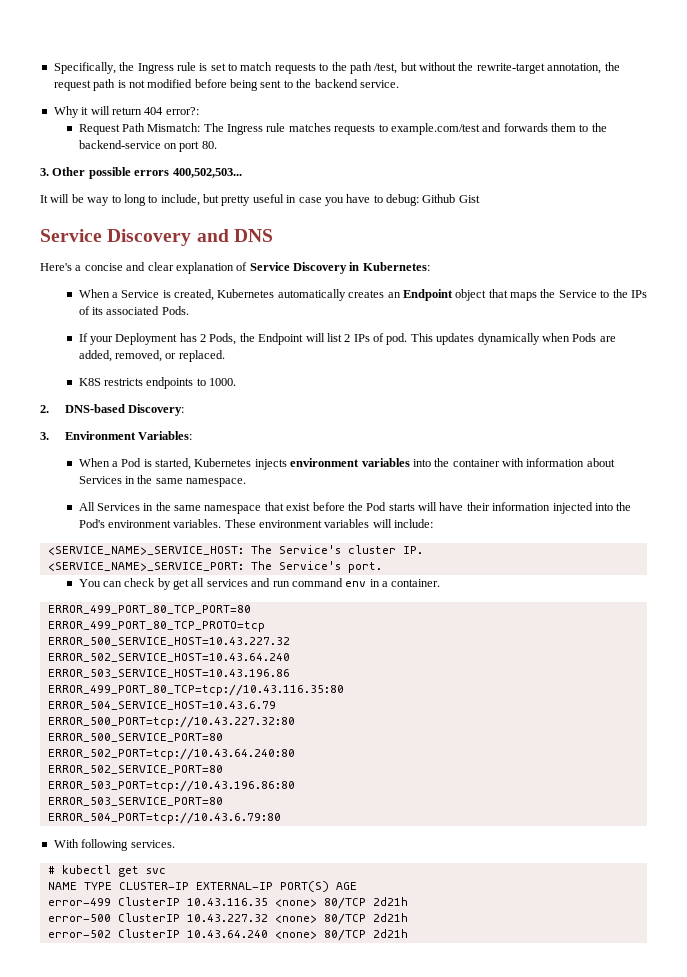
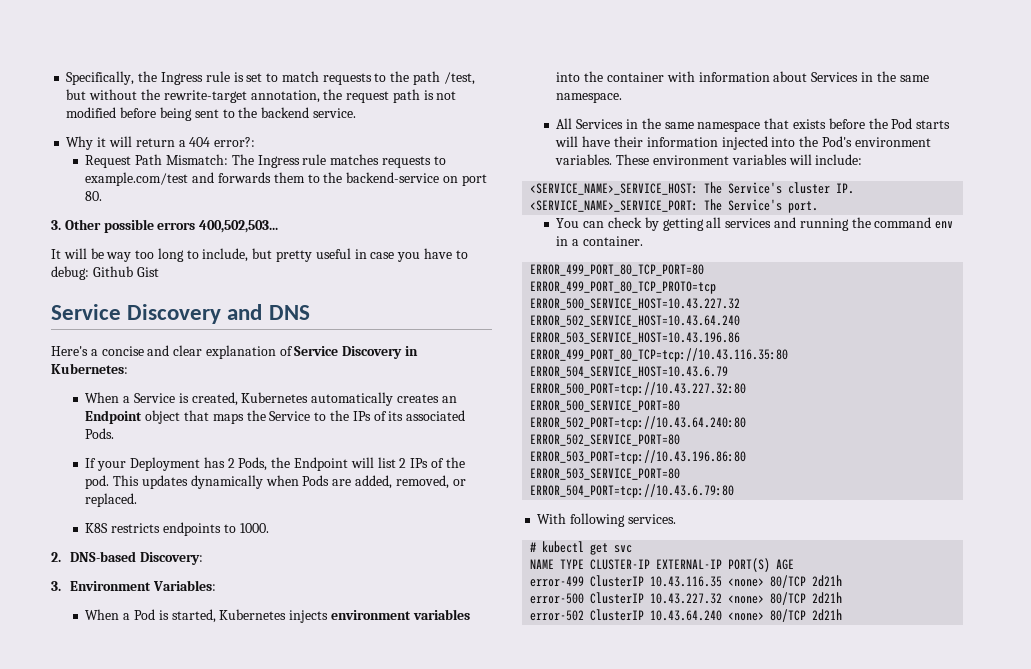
- Why it will return 404 error?:
+ Why it will return a 404 error?:
- It will be way to long to include, but pretty useful in case you have to debug: Github Gist
+ It will be way too long to include, but pretty useful in case you have to debug: Github Gist
- If your Deployment has 2 Pods, the Endpoint will list 2 IPs of pod.
+ If your Deployment has 2 Pods, the Endpoint will list 2 IPs of the pod.
- All Services in the same namespace that exist before the Pod starts will have their information injected into the Pod's environment variables.
+ All Services in the same namespace that exists before the Pod starts will have their information injected into the Pod's environment variables.
- You can check by get all services and run command env in a container.
+ You can check by getting all services and running the command env in a container.

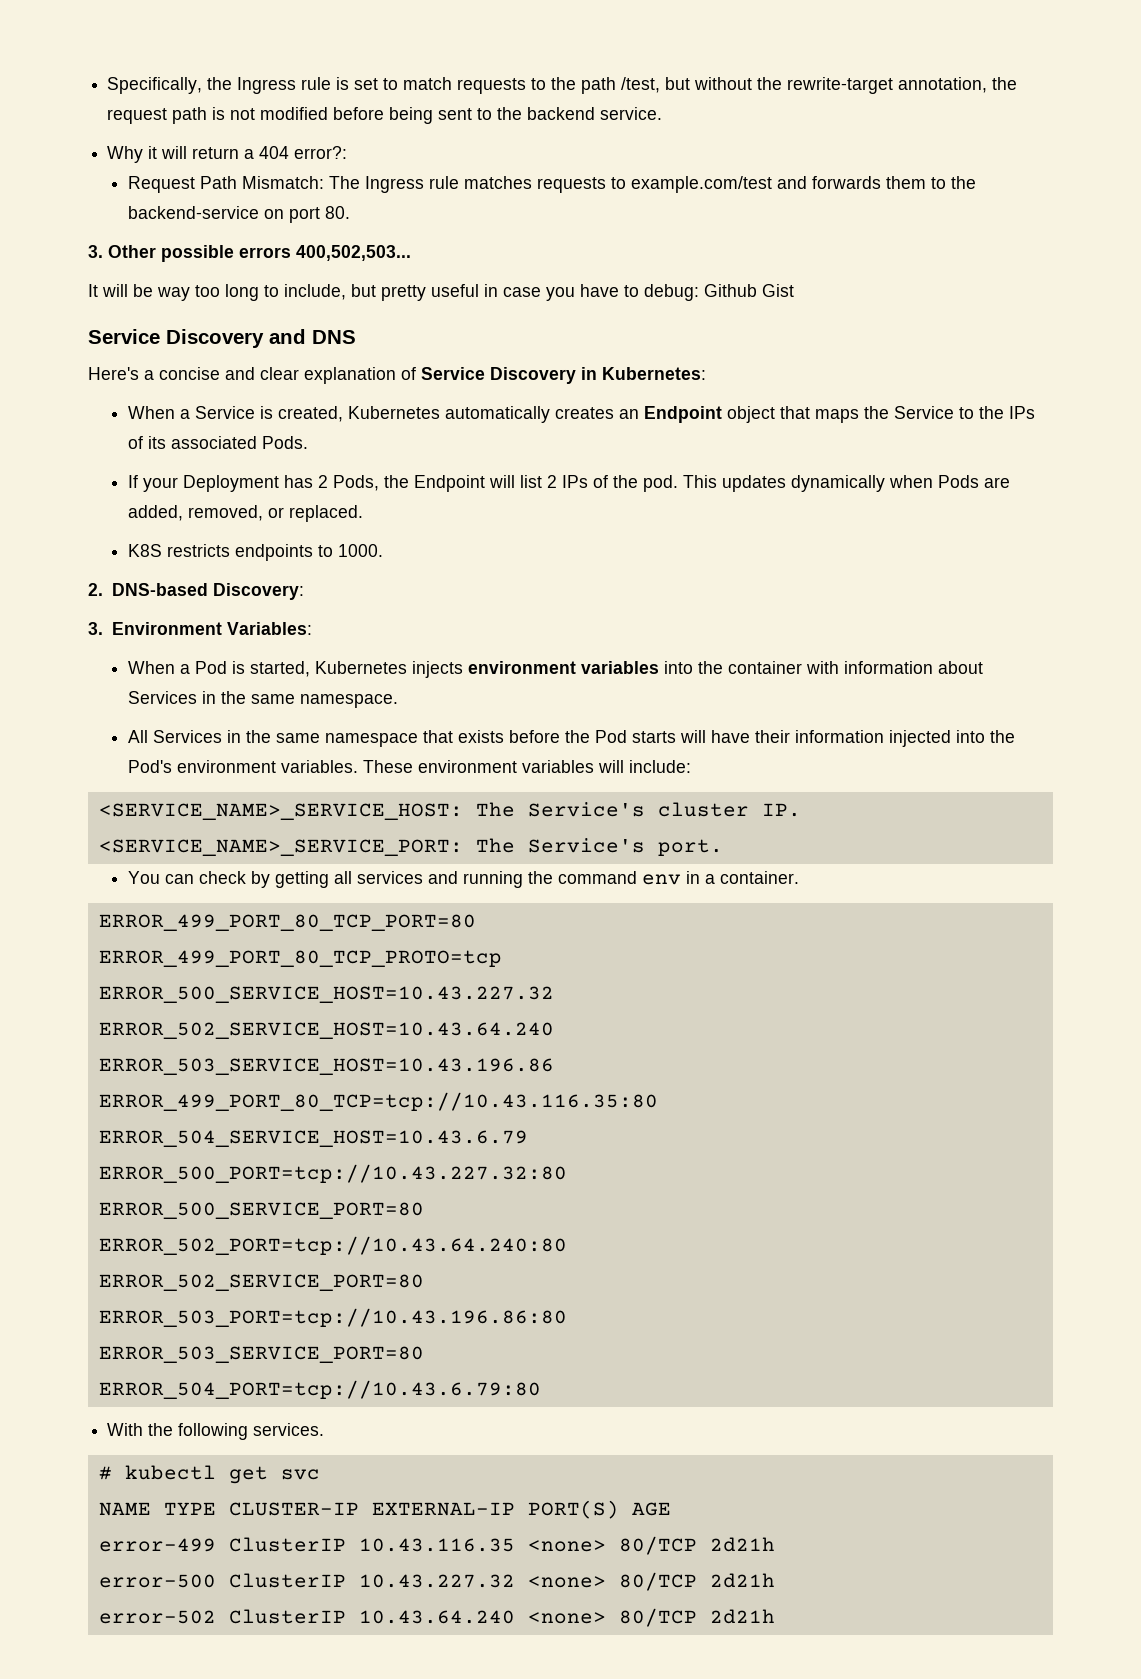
- With following services.
+ With the following services.

